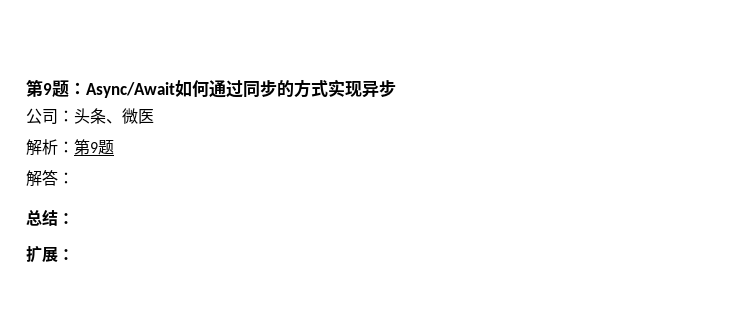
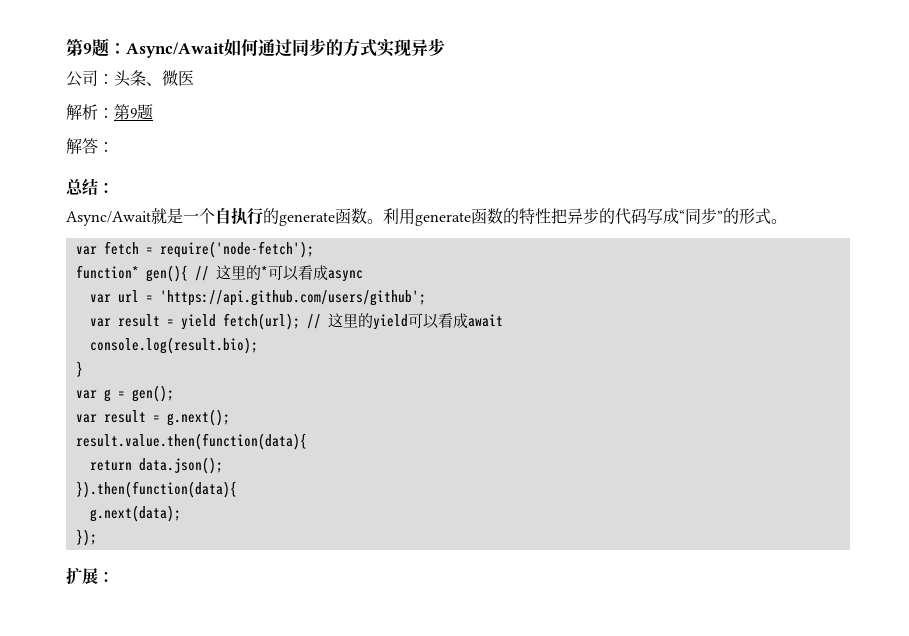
+ Async/Await就是一个自执行的generate函数。利用generate函数的特性把异步的代码写成“同步”的形式。
+ var fetch = require('node-fetch');
+ function* gen(){ // 这里的*可以看成async
+ var url = 'https://api.github.com/users/github';
+ var result = yield fetch(url); // 这里的yield可以看成await
+ console.log(result.bio);
+ }
+ var g = gen();
+ var result = g.next();
+ result.value.then(function(data){
+ return data.json();
+ }).then(function(data){
+ g.next(data);
+ });

